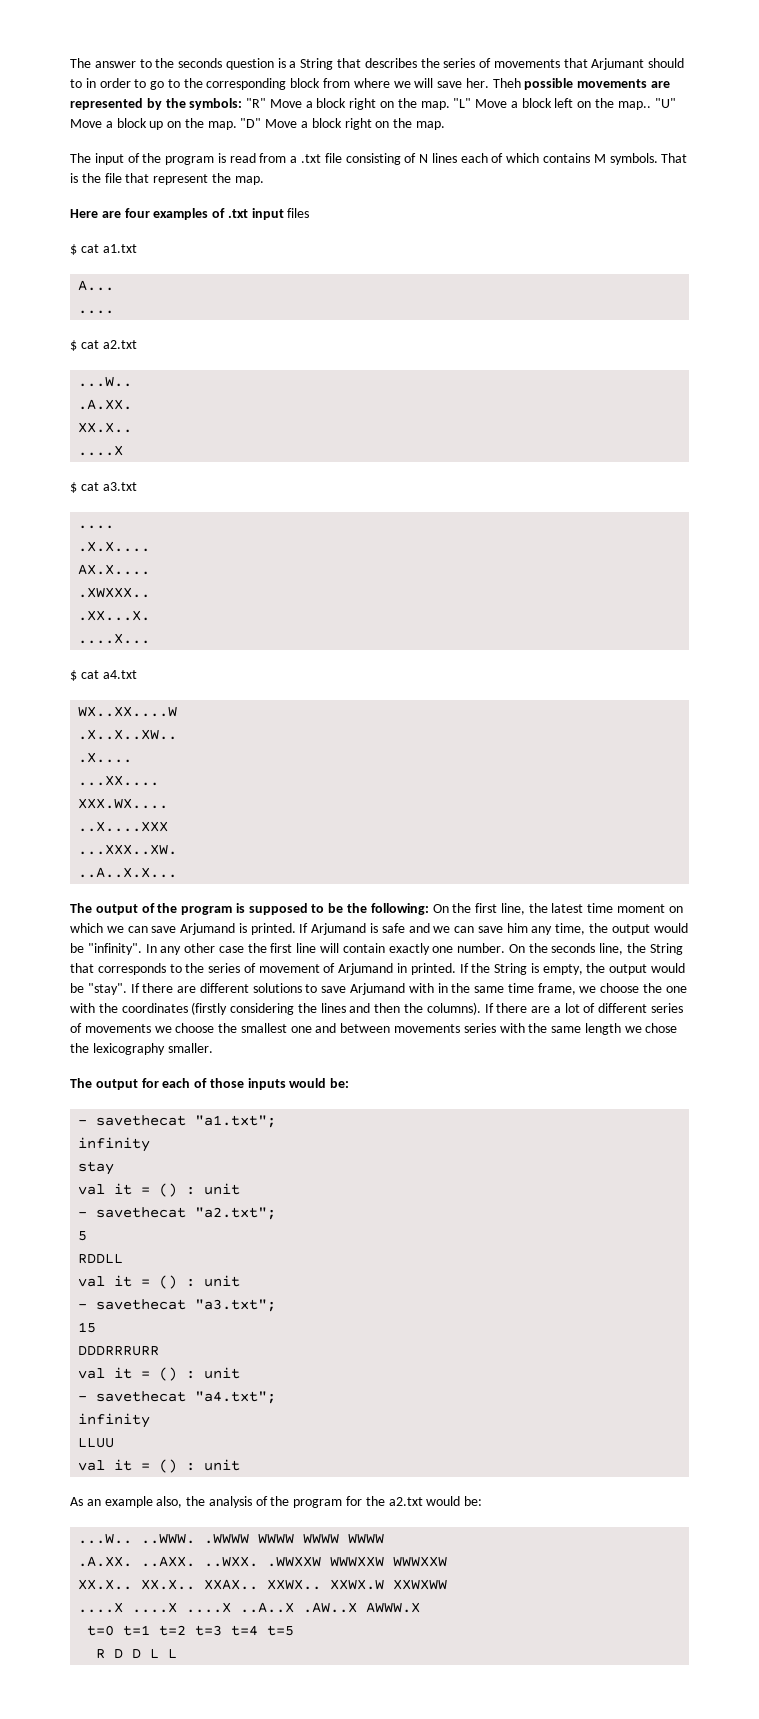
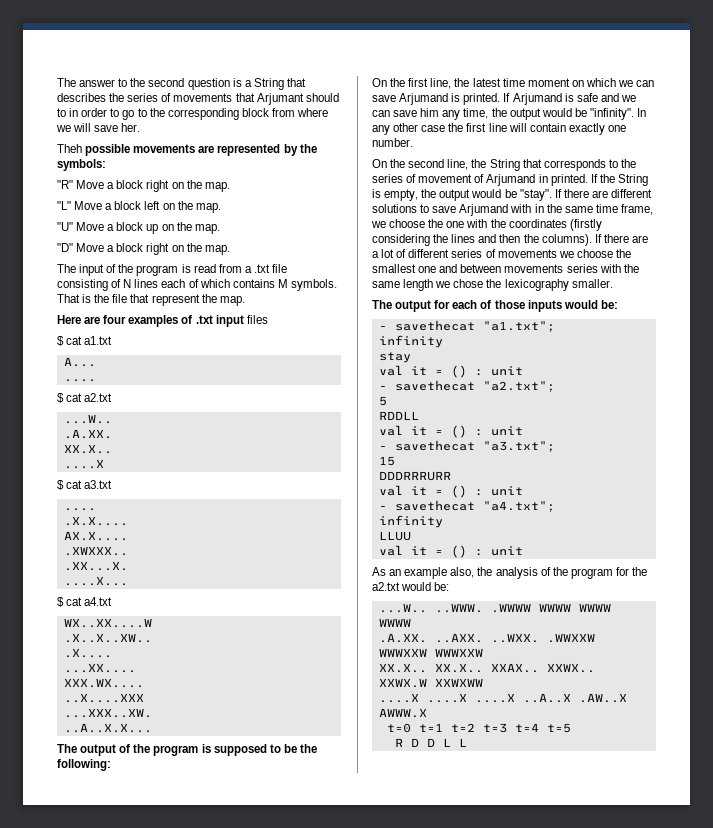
- The answer to the seconds question is a String that describes the series of movements that Arjumant should to in order to go to the corresponding block from where we will save her. Theh possible movements are represented by the symbols: "R" Move a block right on the map. "L" Move a block left on the map.. "U" Move a block up on the map. "D" Move a block right on the map.
+ The answer to the second question is a String that describes the series of movements that Arjumant should to in order to go to the corresponding block from where we will save her.
+ Theh possible movements are represented by the symbols:
+ "R" Move a block right on the map.
+ "L" Move a block left on the map.
+ "U" Move a block up on the map.
+ "D" Move a block right on the map.
- The output of the program is supposed to be the following: On the first line, the latest time moment on which we can save Arjumand is printed.
+ The output of the program is supposed to be the following:
+ On the first line, the latest time moment on which we can save Arjumand is printed.
- In any other case the first line will contain exactly one number. On the seconds line, the String that corresponds to the series of movement of Arjumand in printed.
+ In any other case the first line will contain exactly one number.
+ On the second line, the String that corresponds to the series of movement of Arjumand in printed.

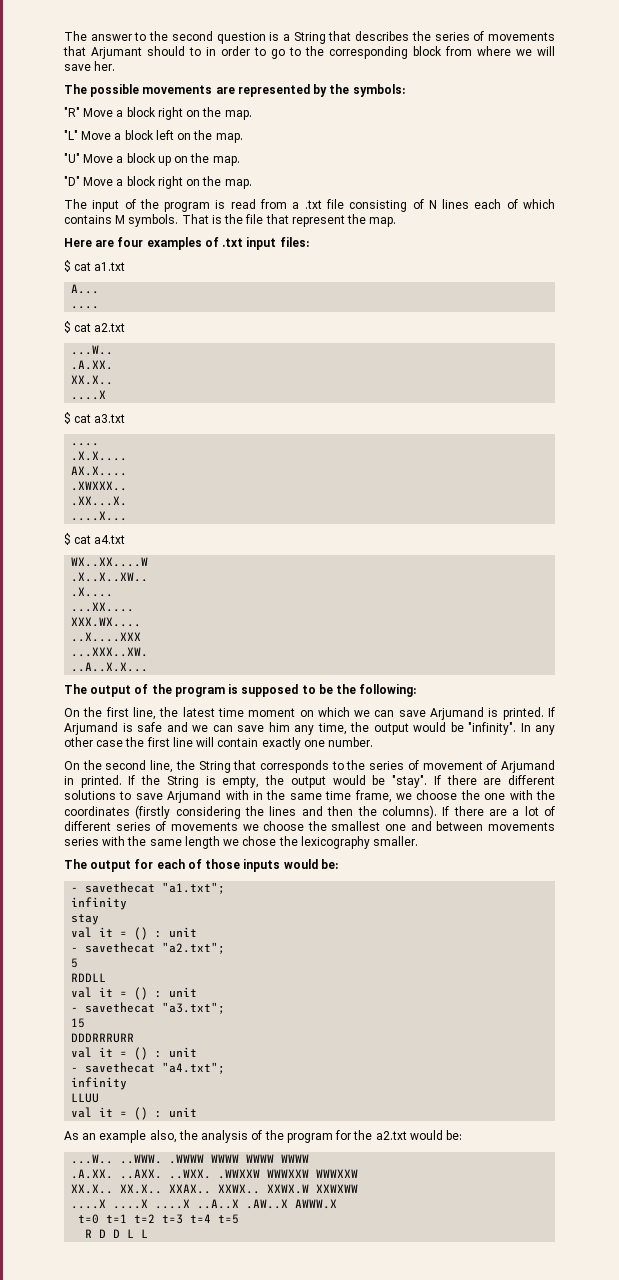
- Theh possible movements are represented by the symbols:
+ The possible movements are represented by the symbols:
- Here are four examples of .txt input files
+ Here are four examples of .txt input files:

